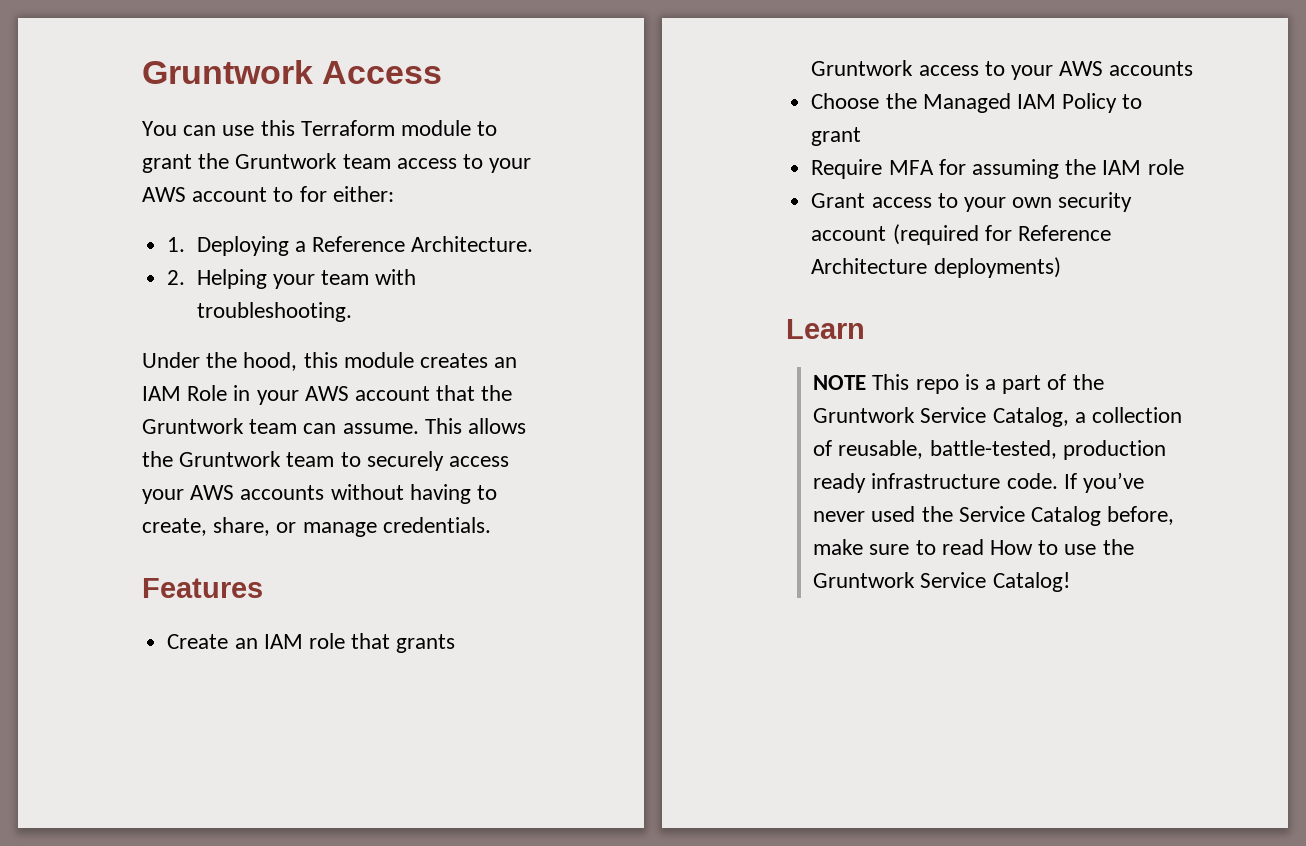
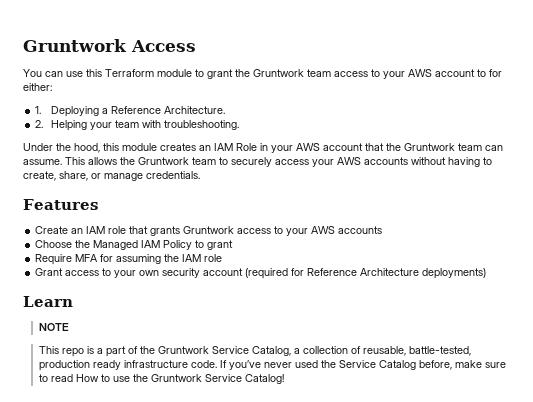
- NOTE This repo is a part of the Gruntwork Service Catalog, a collection of reusable, battle-tested, production ready infrastructure code.
+ NOTE
+ This repo is a part of the Gruntwork Service Catalog, a collection of reusable, battle-tested, production ready infrastructure code.

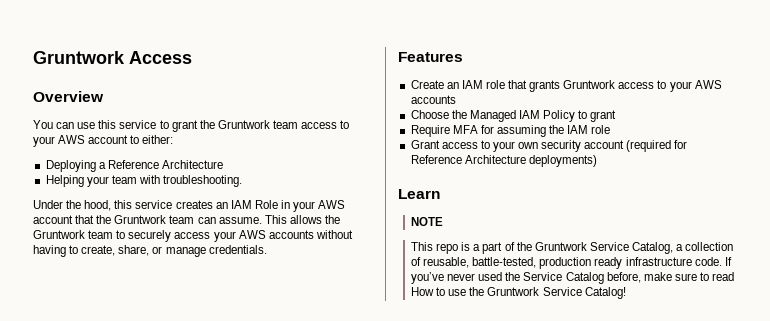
+ Overview
- You can use this Terraform module to grant the Gruntwork team access to your AWS account to for either:
+ You can use this service to grant the Gruntwork team access to your AWS account to either:
- 1. Deploying a Reference Architecture.
- 2. Helping your team with troubleshooting.
+ Deploying a Reference Architecture
+ Helping your team with troubleshooting.
- Under the hood, this module creates an IAM Role in your AWS account that the Gruntwork team can assume.
+ Under the hood, this service creates an IAM Role in your AWS account that the Gruntwork team can assume.

